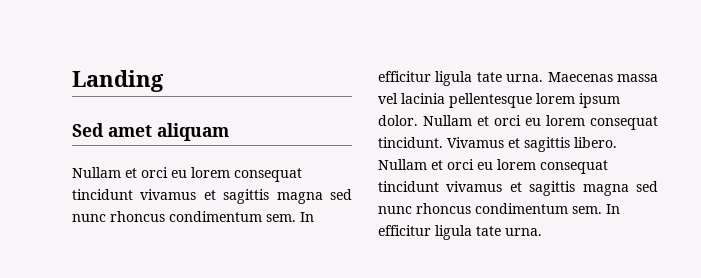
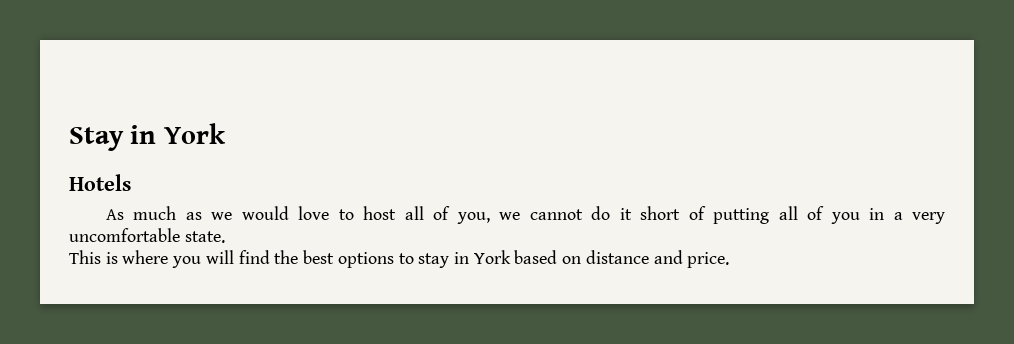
- Landing
- Sed amet aliquam
- Nullam et orci eu lorem consequat tincidunt vivamus et sagittis magna sed nunc rhoncus condimentum sem. In efficitur ligula tate urna. Maecenas massa vel lacinia pellentesque lorem ipsum dolor. Nullam et orci eu lorem consequat tincidunt. Vivamus et sagittis libero. Nullam et orci eu lorem consequat tincidunt vivamus et sagittis magna sed nunc rhoncus condimentum sem. In efficitur ligula tate urna.
+ Stay in York
+ Hotels
+ As much as we would love to host all of you, we cannot do it short of putting all of you in a very uncomfortable state.
+ This is where you will find the best options to stay in York based on distance and price.

